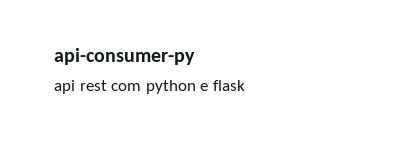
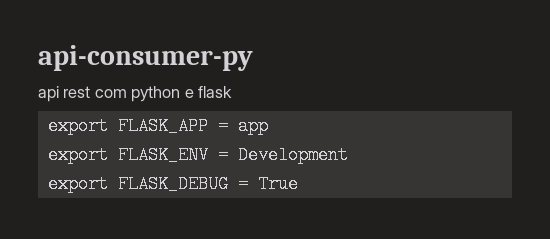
+ export FLASK_APP = app
+ export FLASK_ENV = Development
+ export FLASK_DEBUG = True

